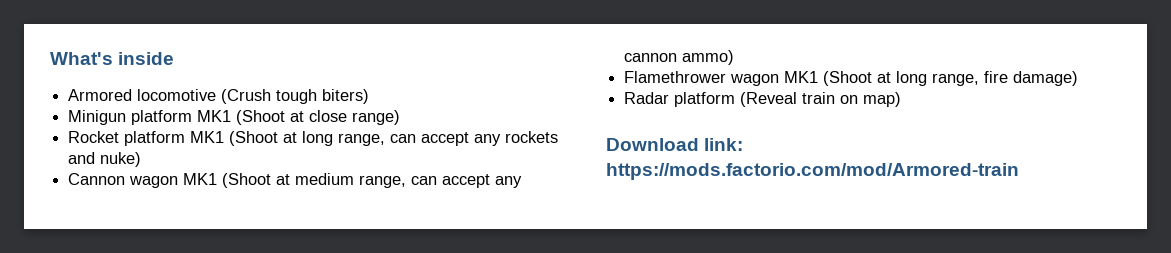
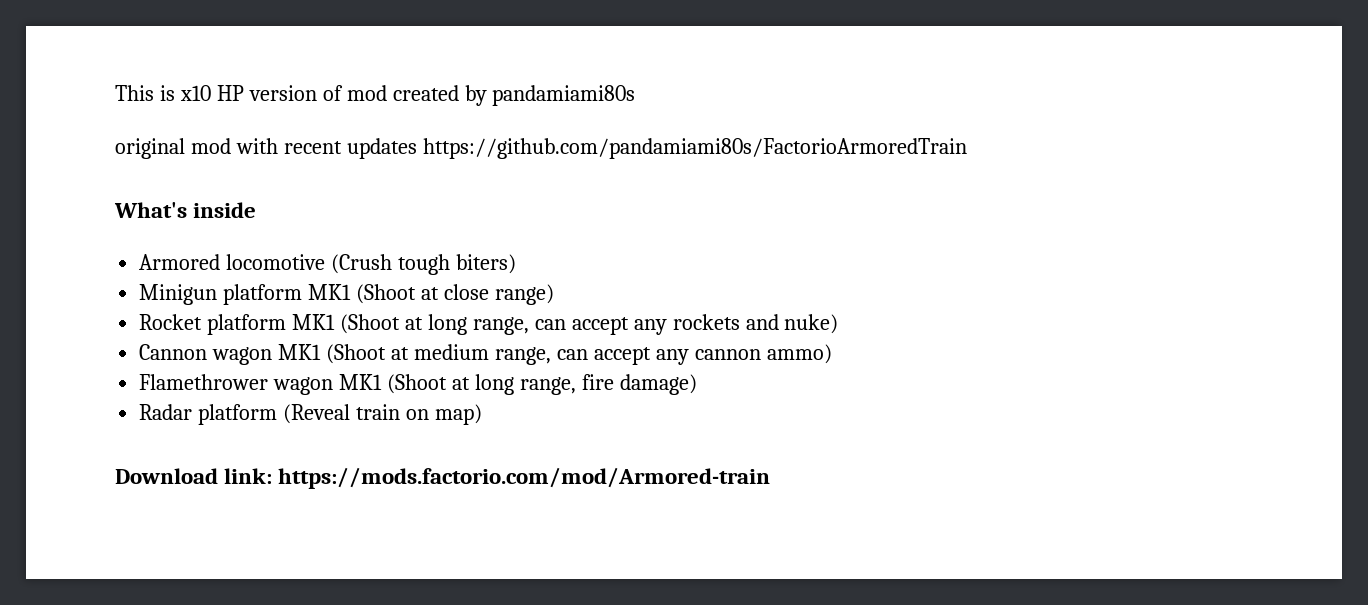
+ This is x10 HP version of mod created by pandamiami80s
+ original mod with recent updates https://github.com/pandamiami80s/FactorioArmoredTrain

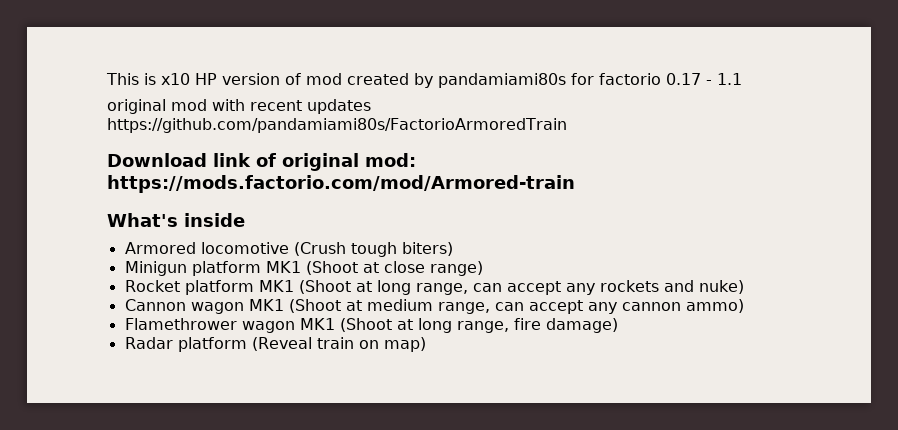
- This is x10 HP version of mod created by pandamiami80s
+ This is x10 HP version of mod created by pandamiami80s for factorio 0.17 - 1.1
+ Download link of original mod: https://mods.factorio.com/mod/Armored-train
- Download link: https://mods.factorio.com/mod/Armored-train

